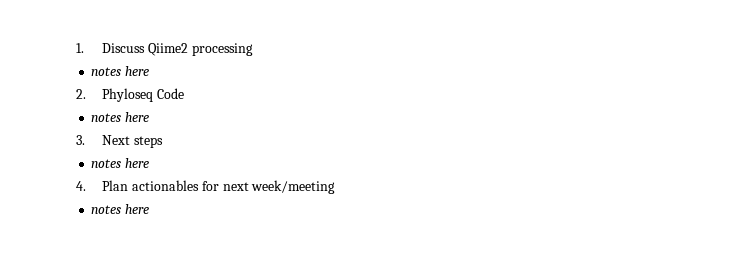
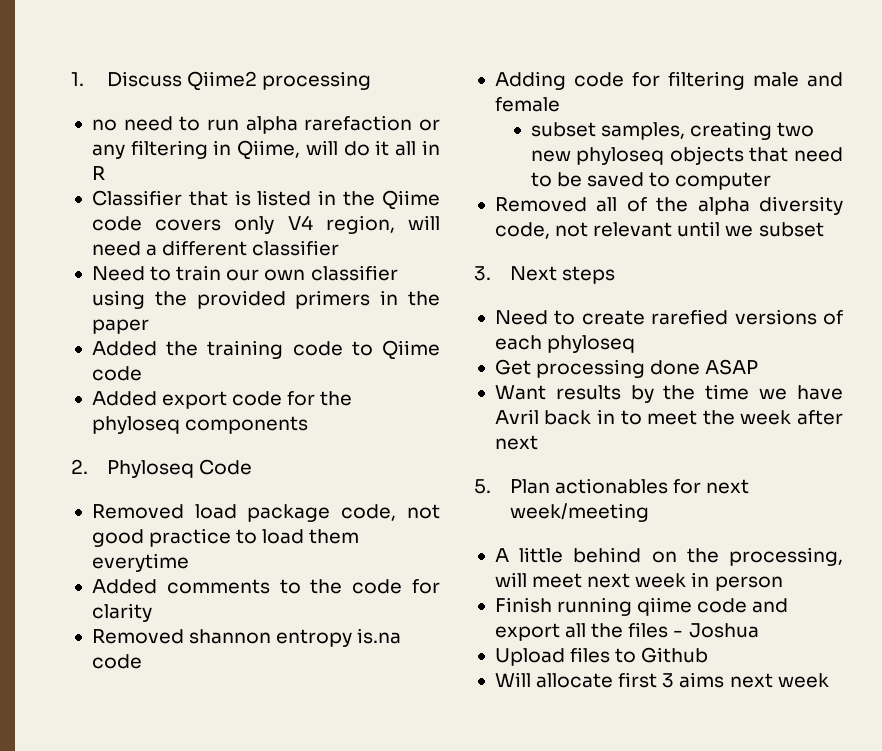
  1. Discuss Qiime2 processing
- notes here
+ no need to run alpha rarefaction or any filtering in Qiime, will do it all in R
+ Classifier that is listed in the Qiime code covers only V4 region, will need a different classifier
+ Need to train our own classifier using the provided primers in the paper
+ Added the training code to Qiime code
+ Added export code for the phyloseq components
  2. Phyloseq Code
- notes here
+ Removed load package code, not good practice to load them everytime
+ Added comments to the code for clarity
+ Removed shannon entropy is.na code
+ Adding code for filtering male and female
+ subset samples, creating two new phyloseq objects that need to be saved to computer
+ Removed all of the alpha diversity code, not relevant until we subset
  3. Next steps
- notes here
- 4. Plan actionables for next week/meeting
- notes here
+ Need to create rarefied versions of each phyloseq
+ Get processing done ASAP
+ Want results by the time we have Avril back in to meet the week after next
+ 5. Plan actionables for next week/meeting
+ A little behind on the processing, will meet next week in person
+ Finish running qiime code and export all the files - Joshua
+ Upload files to Github
+ Will allocate first 3 aims next week

